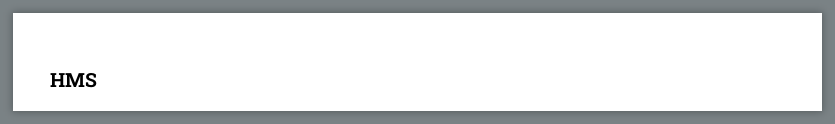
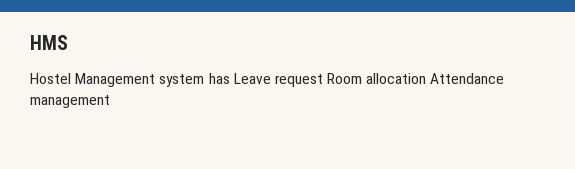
+ Hostel Management system has Leave request Room allocation Attendance management

